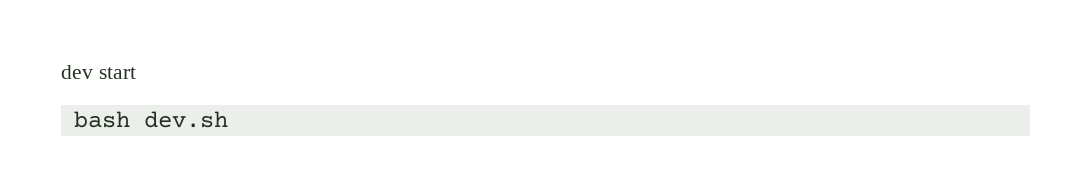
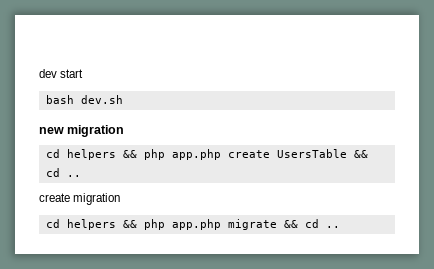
+ new migration
+ cd helpers && php app.php create UsersTable && cd ..
+ create migration
+ cd helpers && php app.php migrate && cd ..

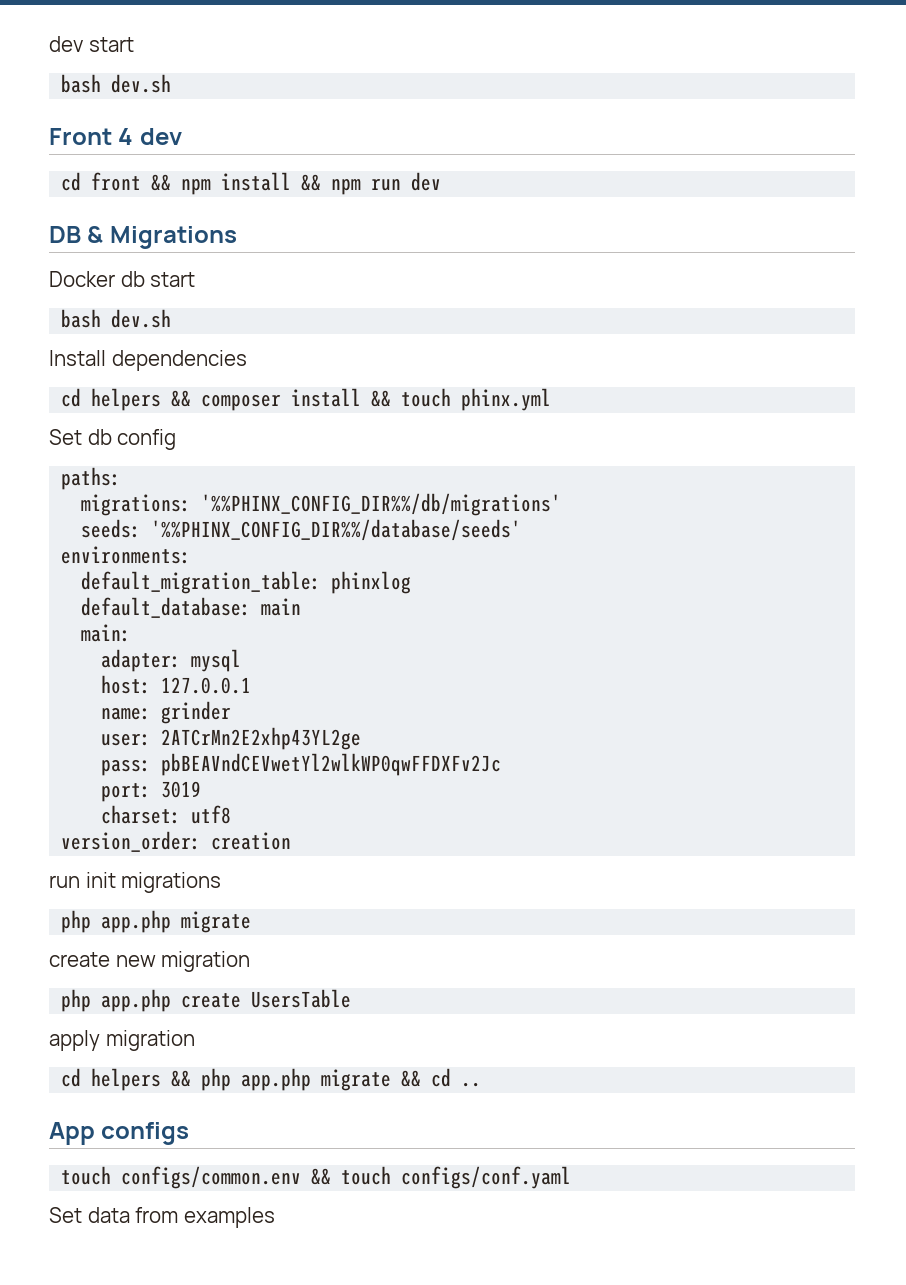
- new migration
- cd helpers && php app.php create UsersTable && cd ..
- create migration
+ Front 4 dev
+ cd front && npm install && npm run dev
+ DB & Migrations
+ Docker db start
+ bash dev.sh
+ Install dependencies
+ cd helpers && composer install && touch phinx.yml
+ Set db config
+ paths:
+ migrations: '%%PHINX_CONFIG_DIR%%/db/migrations'
+ seeds: '%%PHINX_CONFIG_DIR%%/database/seeds'
+ environments:
+ default_migration_table: phinxlog
+ default_database: main
+ main:
+ adapter: mysql
+ host: 127.0.0.1
+ name: grinder
+ user: 2ATCrMn2E2xhp43YL2ge
+ pass: pbBEAVndCEVwetYl2wlkWP0qwFFDXFv2Jc
+ port: 3019
+ charset: utf8
+ version_order: creation
+ run init migrations
+ php app.php migrate
+ create new migration
+ php app.php create UsersTable
+ apply migration
+ App configs
+ touch configs/common.env && touch configs/conf.yaml
+ Set data from examples

